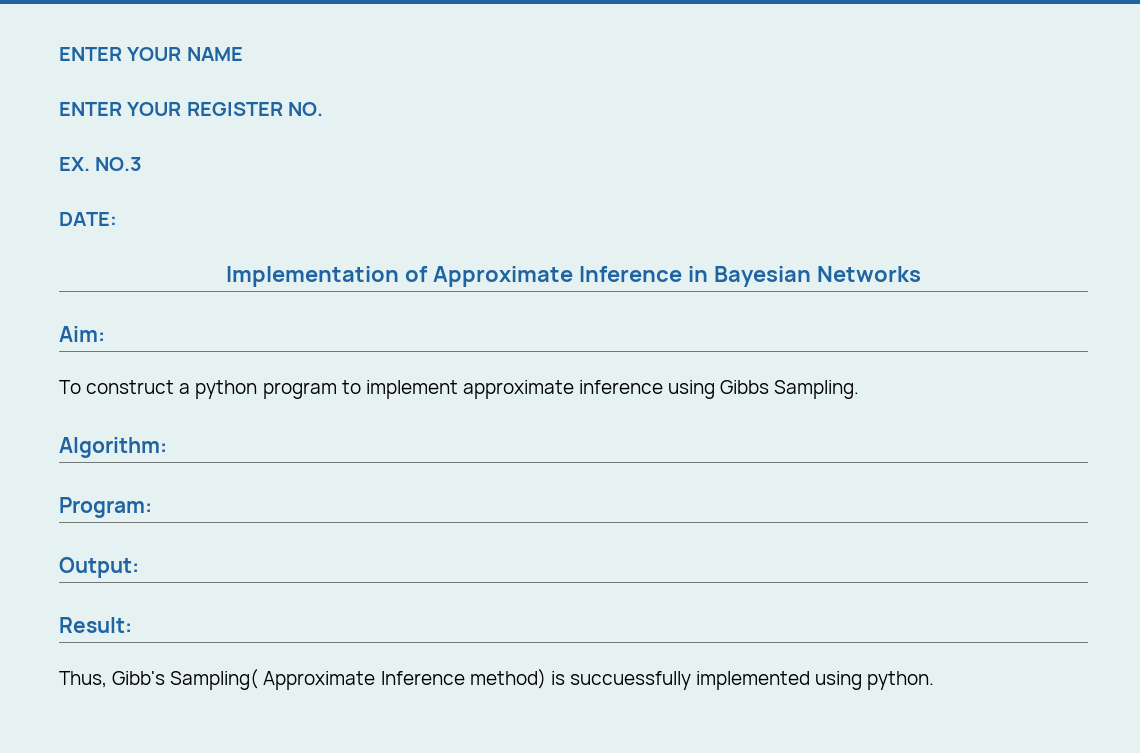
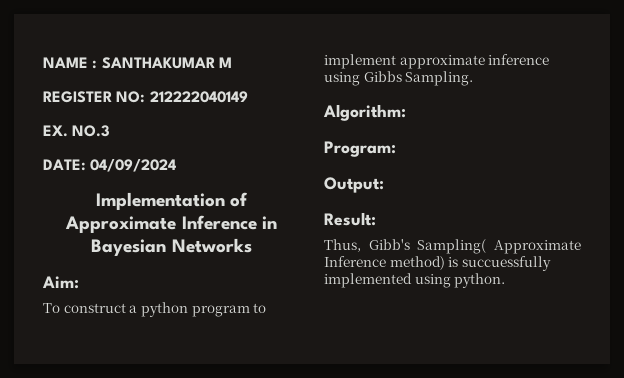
- ENTER YOUR NAME
- ENTER YOUR REGISTER NO.
+ NAME : SANTHAKUMAR M
+ REGISTER NO: 212222040149
- DATE:
+ DATE: 04/09/2024

